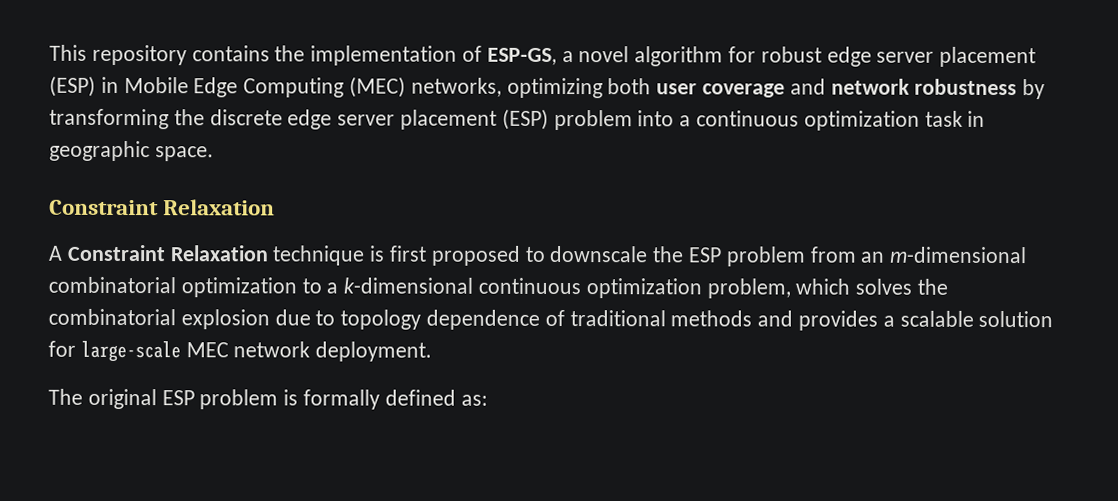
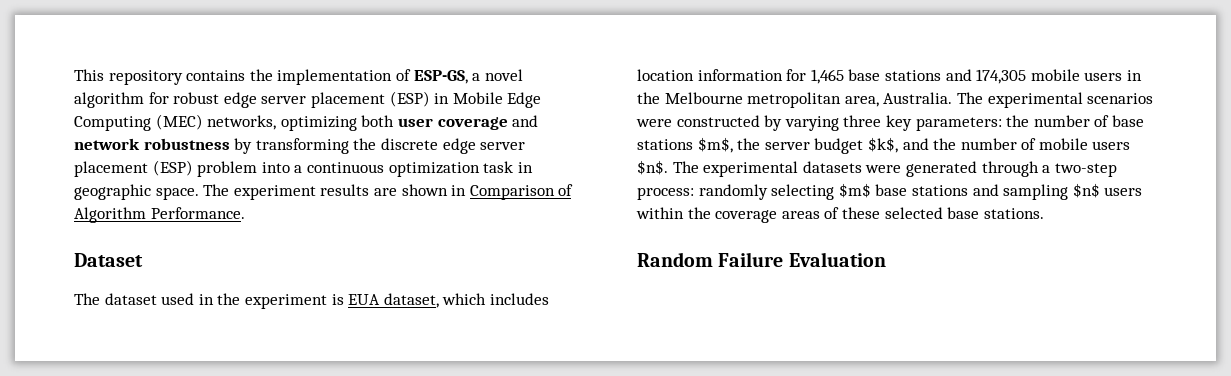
- This repository contains the implementation of ESP-GS, a novel algorithm for robust edge server placement (ESP) in Mobile Edge Computing (MEC) networks, optimizing both user coverage and network robustness by transforming the discrete edge server placement (ESP) problem into a continuous optimization task in geographic space.
- Constraint Relaxation
- A Constraint Relaxation technique is first proposed to downscale the ESP problem from an m-dimensional combinatorial optimization to a k-dimensional continuous optimization problem, which solves the combinatorial explosion due to topology dependence of traditional methods and provides a scalable solution for large-scale MEC network deployment.
- The original ESP problem is formally defined as:
+ This repository contains the implementation of ESP-GS, a novel algorithm for robust edge server placement (ESP) in Mobile Edge Computing (MEC) networks, optimizing both user coverage and network robustness by transforming the discrete edge server placement (ESP) problem into a continuous optimization task in geographic space. The experiment results are shown in Comparison of Algorithm Performance.
+ Dataset
+ The dataset used in the experiment is EUA dataset, which includes location information for 1,465 base stations and 174,305 mobile users in the Melbourne metropolitan area, Australia. The experimental scenarios were constructed by varying three key parameters: the number of base stations $m$, the server budget $k$, and the number of mobile users $n$. The experimental datasets were generated through a two-step process: randomly selecting $m$ base stations and sampling $n$ users within the coverage areas of these selected base stations.
+ Random Failure Evaluation

